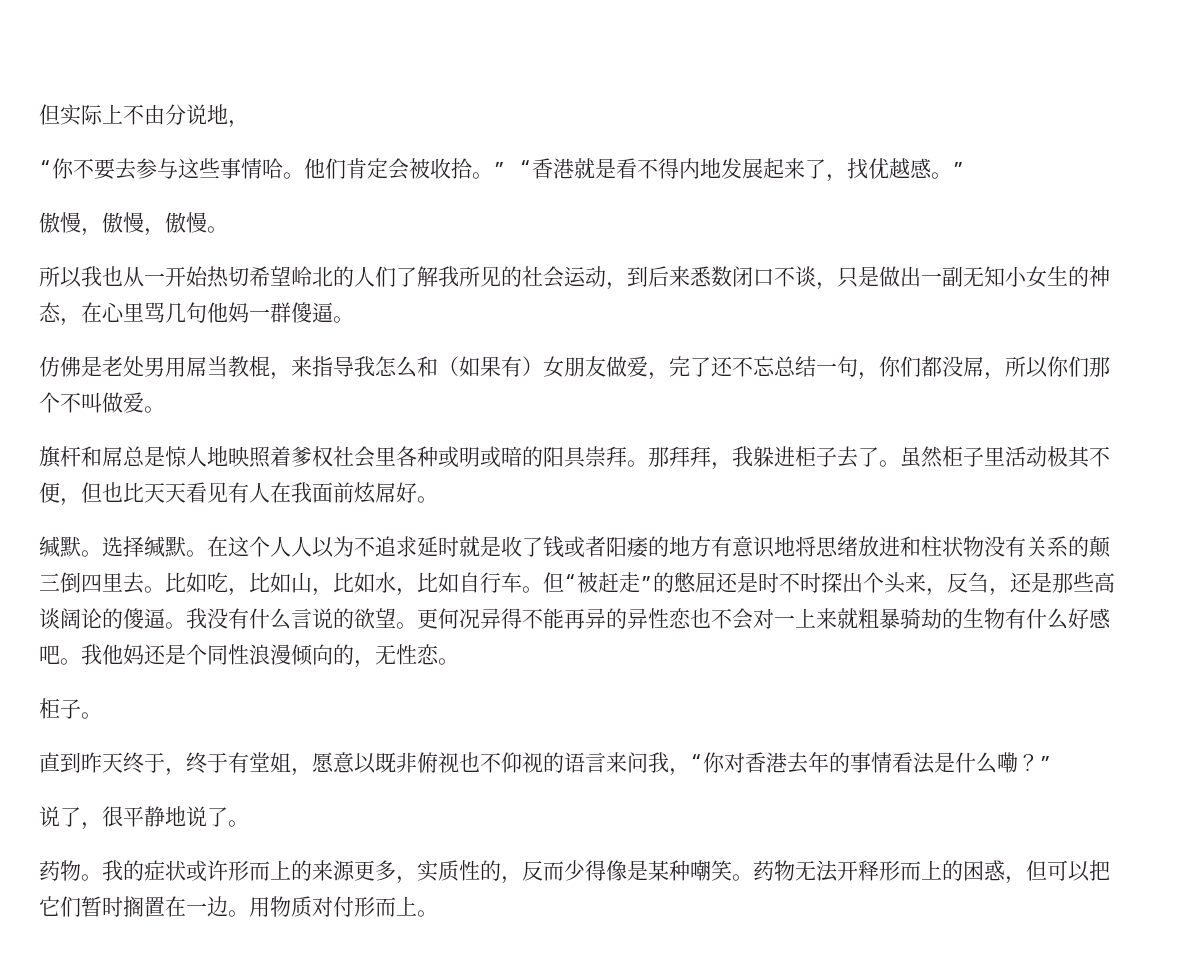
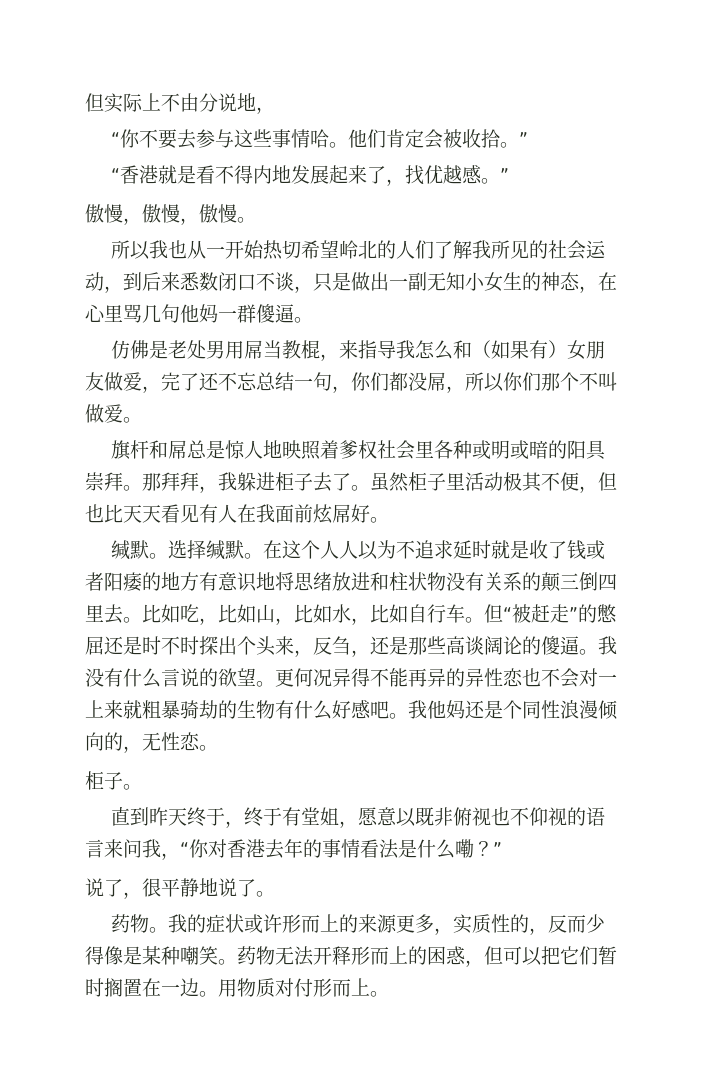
- 他们肯定会被收拾。” “香港就是看不得内地发展起来了，找优越感。”
+ 他们肯定会被收拾。”
+ “香港就是看不得内地发展起来了，找优越感。”

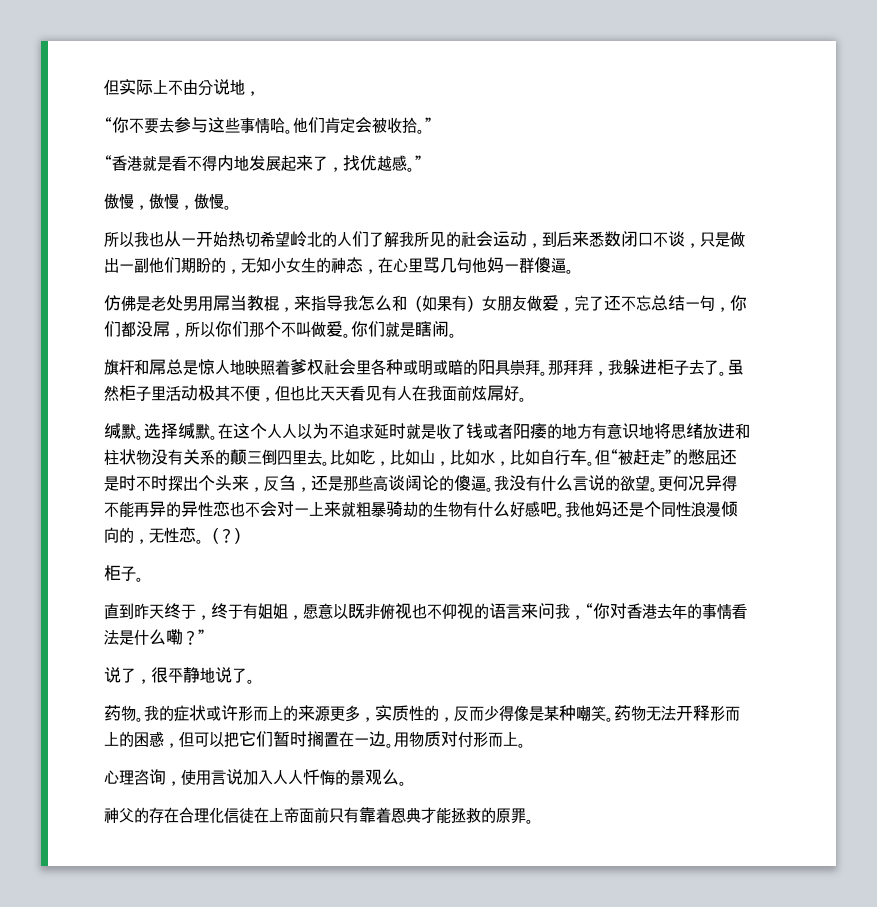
- 所以我也从一开始热切希望岭北的人们了解我所见的社会运动，到后来悉数闭口不谈，只是做出一副无知小女生的神态，在心里骂几句他妈一群傻逼。
+ 所以我也从一开始热切希望岭北的人们了解我所见的社会运动，到后来悉数闭口不谈，只是做出一副他们期盼的，无知小女生的神态，在心里骂几句他妈一群傻逼。
+ 你们就是瞎闹。
+ （？）
- 直到昨天终于，终于有堂姐，愿意以既非俯视也不仰视的语言来问我，“你对香港去年的事情看法是什么嘞？”
+ 直到昨天终于，终于有姐姐，愿意以既非俯视也不仰视的语言来问我，“你对香港去年的事情看法是什么嘞？”
+ 心理咨询，使用言说加入人人忏悔的景观么。
+ 神父的存在合理化信徒在上帝面前只有靠着恩典才能拯救的原罪。

